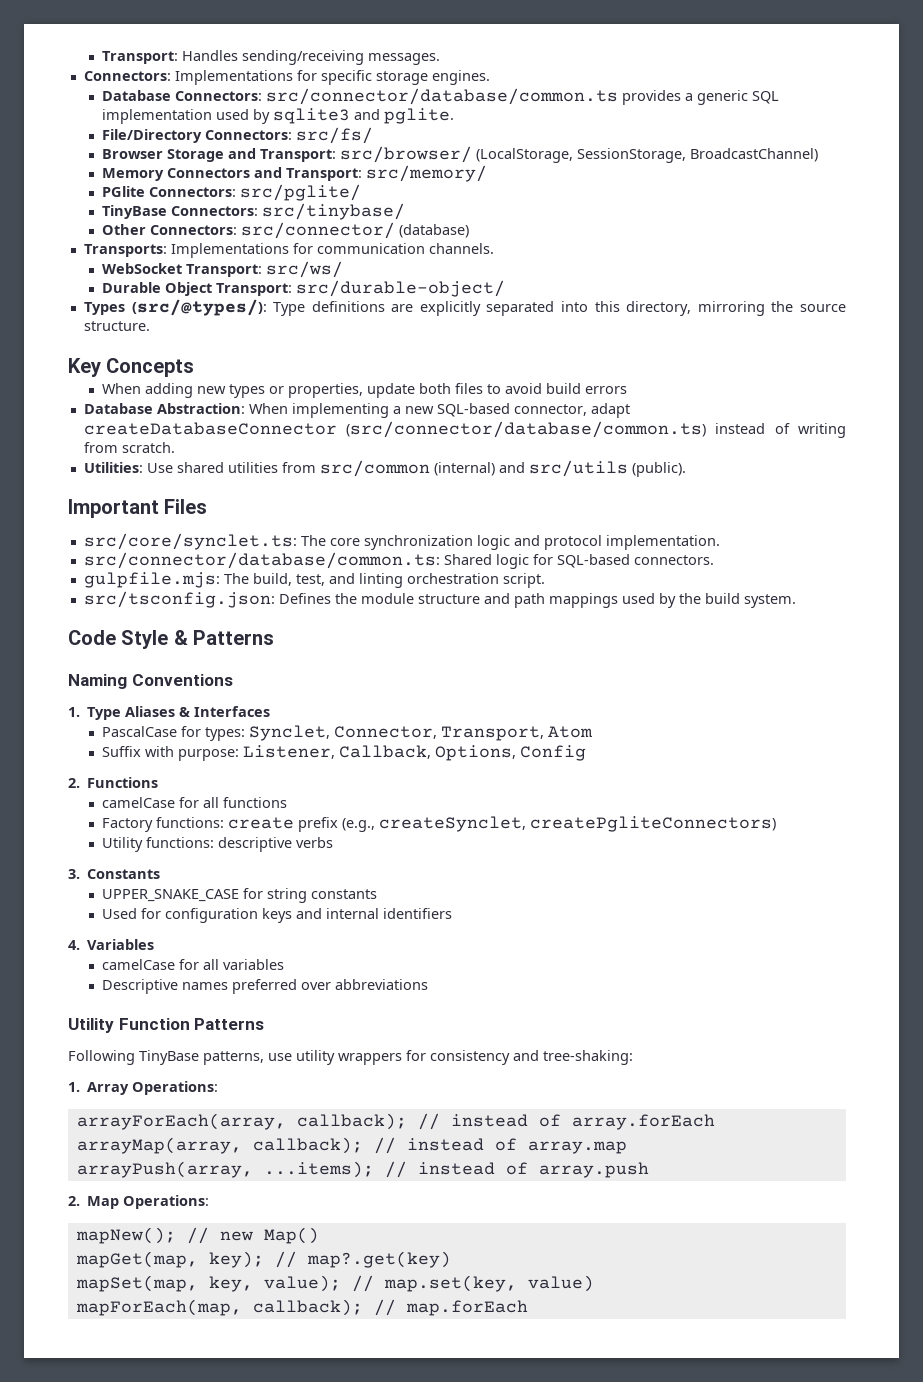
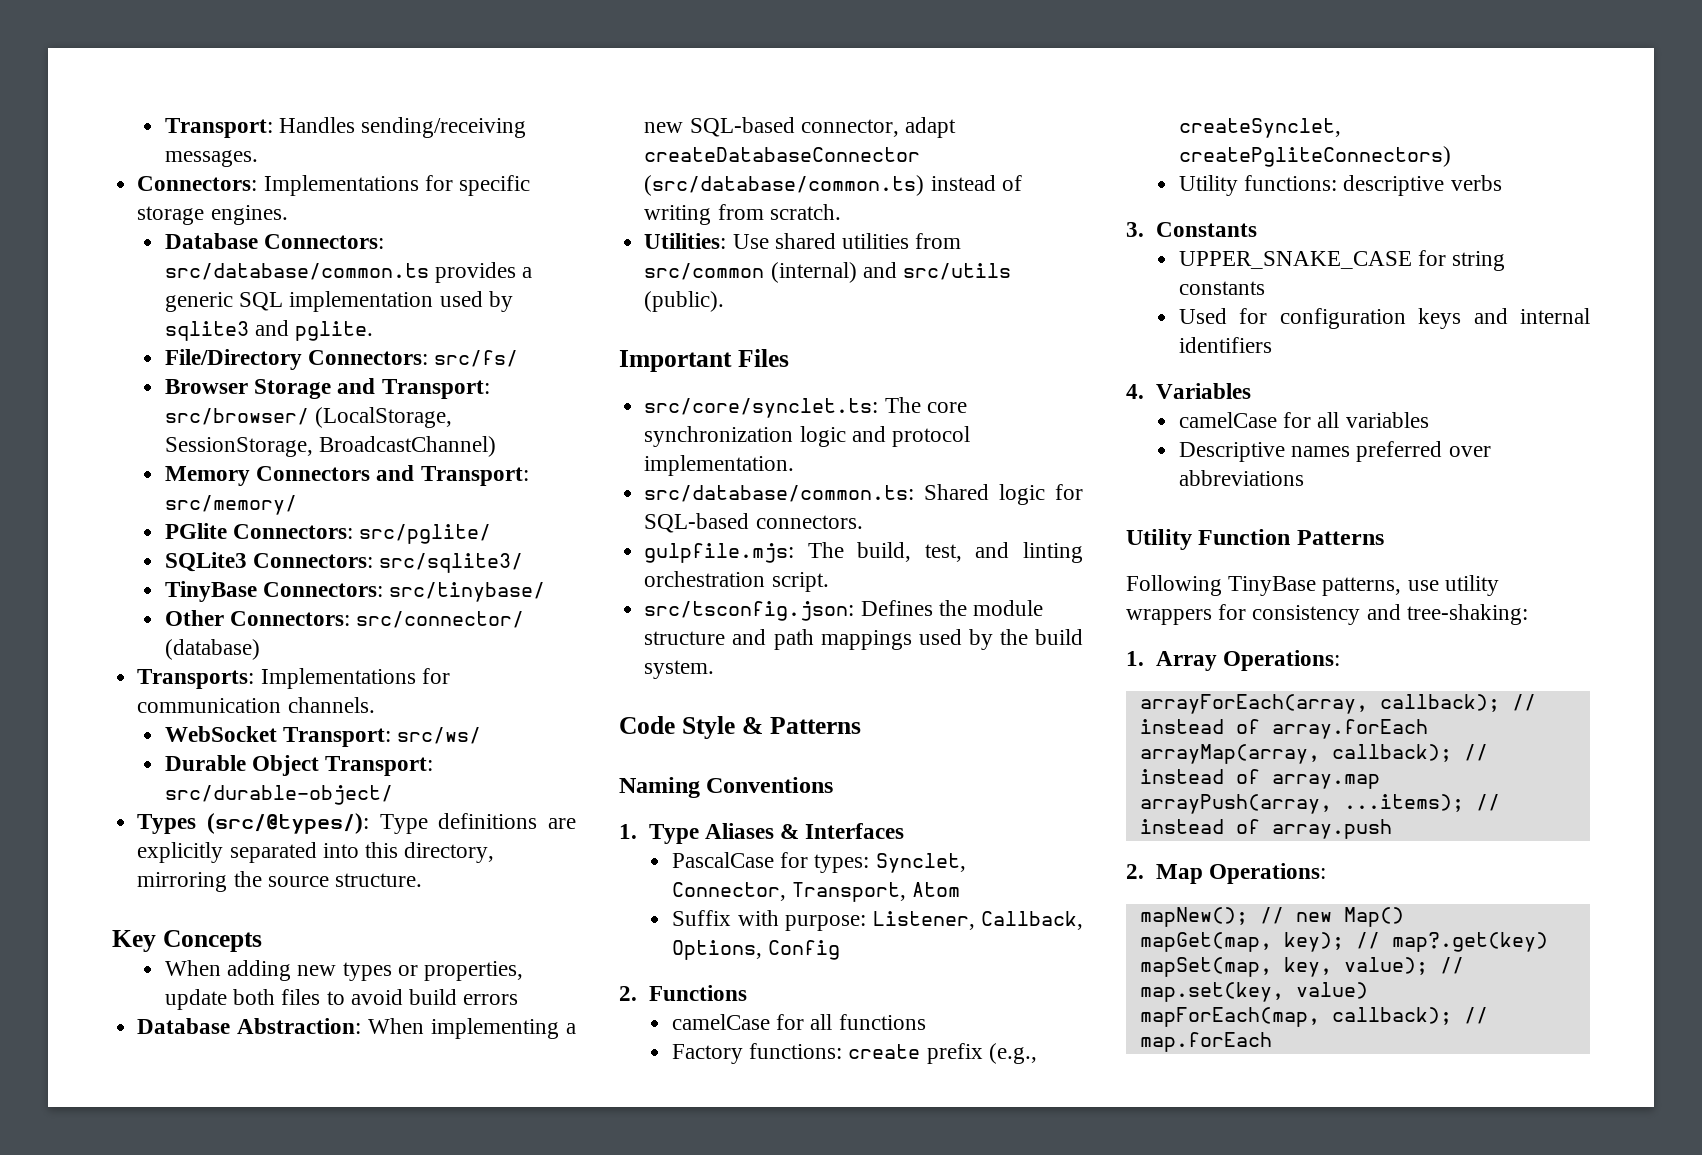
- Database Connectors: src/connector/database/common.ts provides a generic SQL implementation used by sqlite3 and pglite.
+ Database Connectors: src/database/common.ts provides a generic SQL implementation used by sqlite3 and pglite.
+ SQLite3 Connectors: src/sqlite3/
- Database Abstraction: When implementing a new SQL-based connector, adapt createDatabaseConnector (src/connector/database/common.ts) instead of writing from scratch.
+ Database Abstraction: When implementing a new SQL-based connector, adapt createDatabaseConnector (src/database/common.ts) instead of writing from scratch.
- src/connector/database/common.ts: Shared logic for SQL-based connectors.
+ src/database/common.ts: Shared logic for SQL-based connectors.

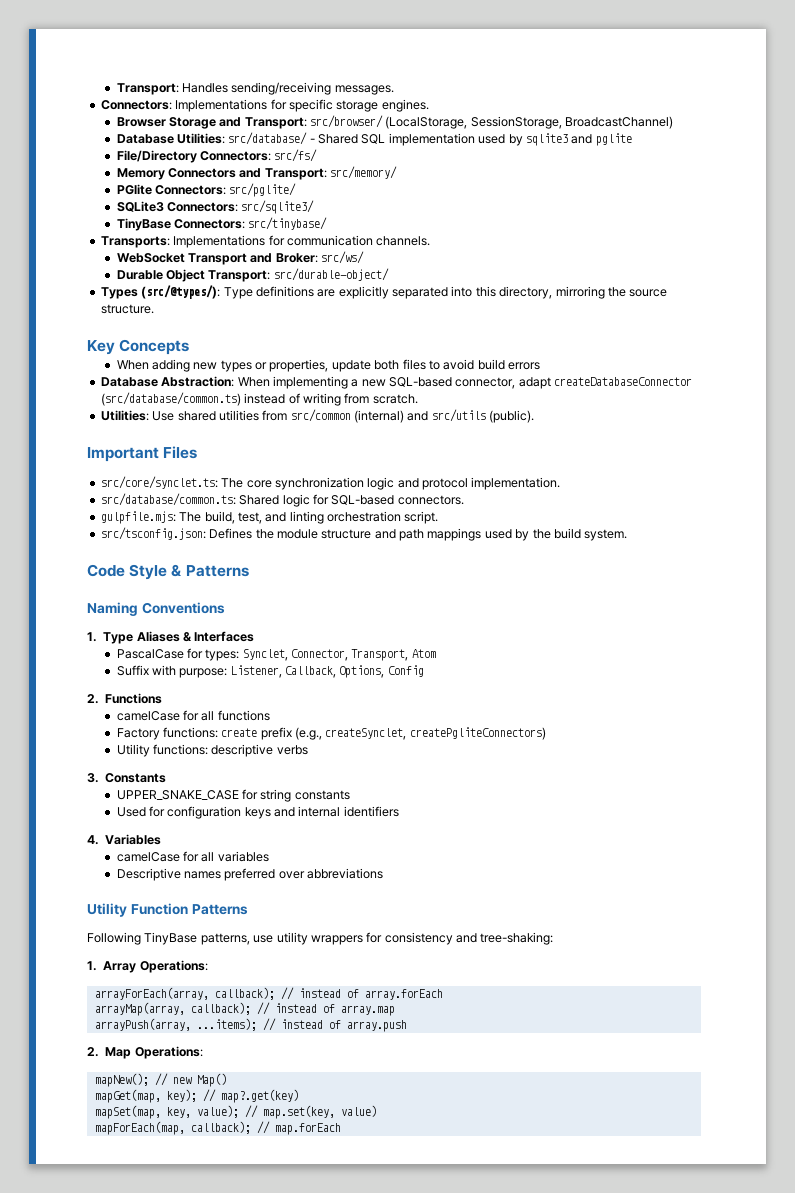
- Database Connectors: src/database/common.ts provides a generic SQL implementation used by sqlite3 and pglite.
- File/Directory Connectors: src/fs/
+ Database Utilities: src/database/ - Shared SQL implementation used by sqlite3 and pglite
+ File/Directory Connectors: src/fs/
- Other Connectors: src/connector/ (database)
- WebSocket Transport: src/ws/
+ WebSocket Transport and Broker: src/ws/

